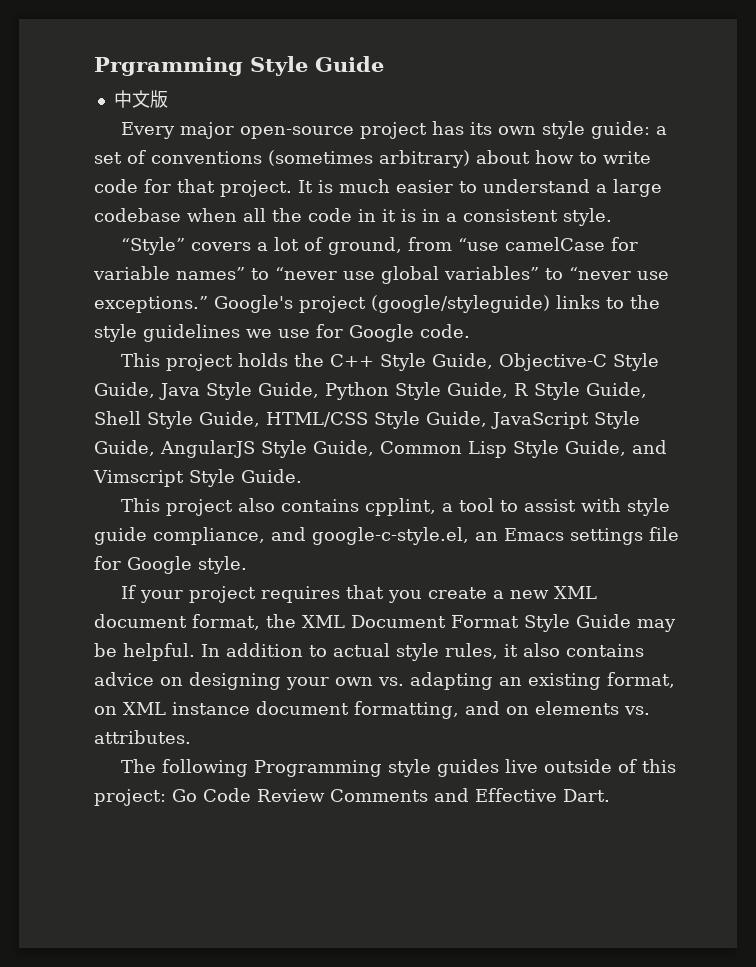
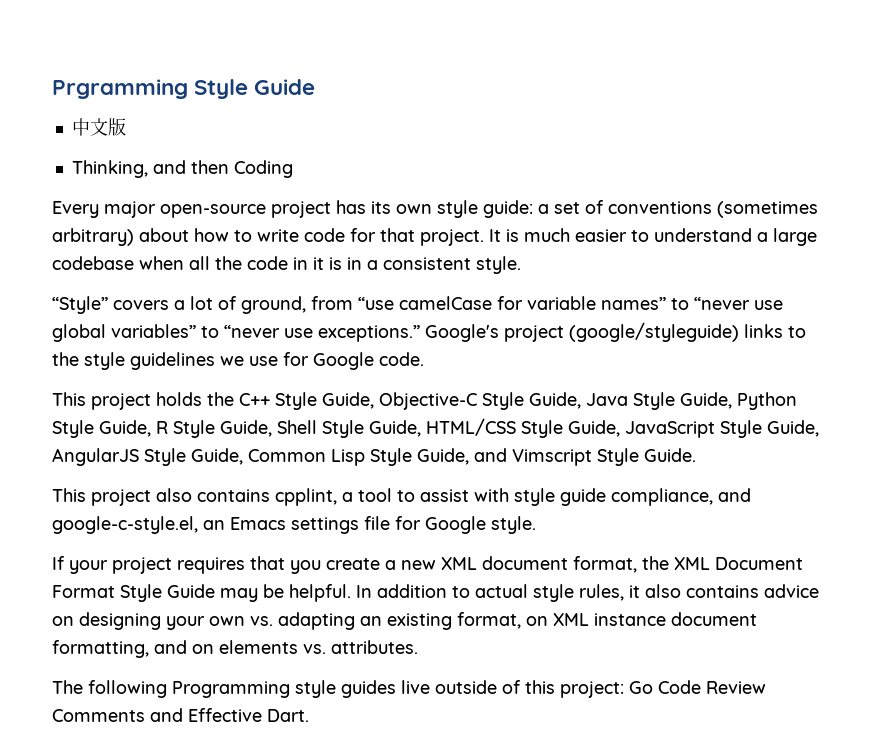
+ Thinking, and then Coding

